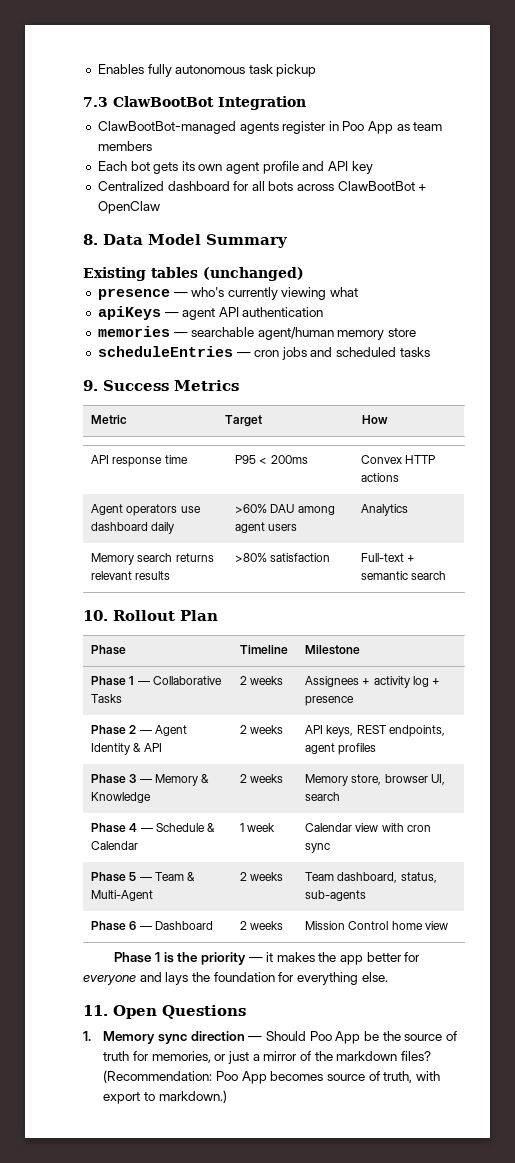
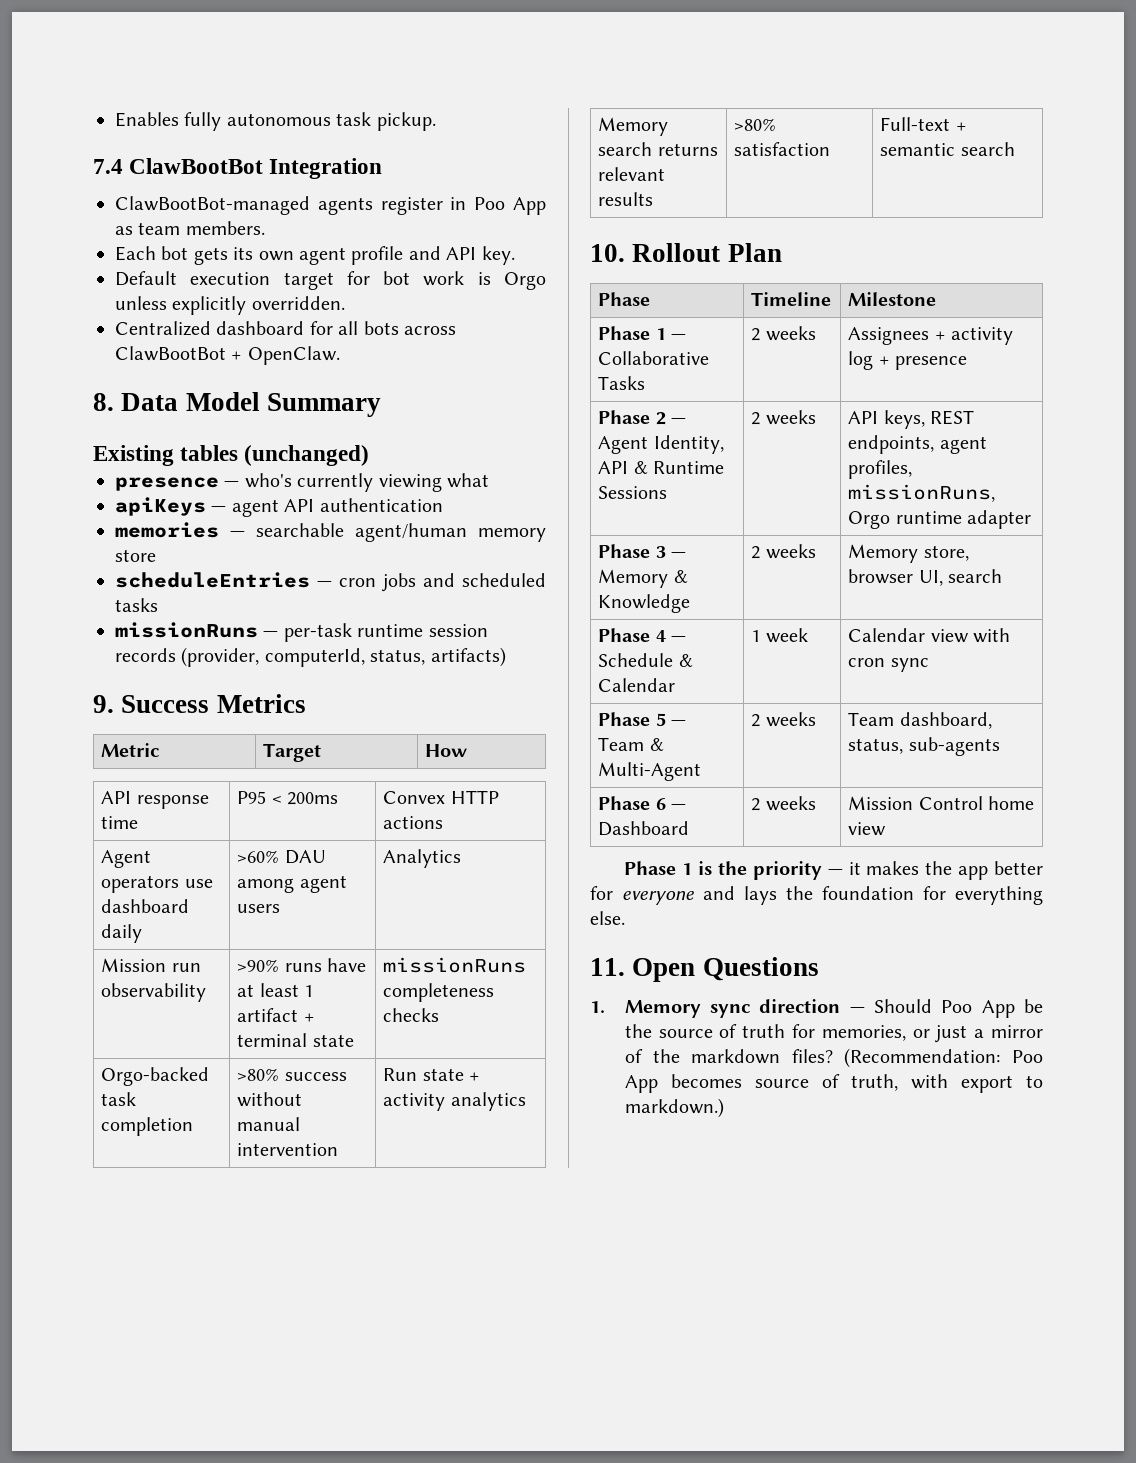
- Enables fully autonomous task pickup
- 7.3 ClawBootBot Integration
+ Enables fully autonomous task pickup.
+ 7.4 ClawBootBot Integration
- ClawBootBot-managed agents register in Poo App as team members
+ ClawBootBot-managed agents register in Poo App as team members.
- Each bot gets its own agent profile and API key
+ Each bot gets its own agent profile and API key.
+ Default execution target for bot work is Orgo unless explicitly overridden.
- Centralized dashboard for all bots across ClawBootBot + OpenClaw
+ Centralized dashboard for all bots across ClawBootBot + OpenClaw.
+ missionRuns — per-task runtime session records (provider, computerId, status, artifacts)
+ Mission run observability | >90% runs have at least 1 artifact + terminal state | missionRuns completeness checks
+ Orgo-backed task completion | >80% success without manual intervention | Run state + activity analytics
- Phase 2 — Agent Identity & API | 2 weeks | API keys, REST endpoints, agent profiles
+ Phase 2 — Agent Identity, API & Runtime Sessions | 2 weeks | API keys, REST endpoints, agent profiles, missionRuns, Orgo runtime adapter

